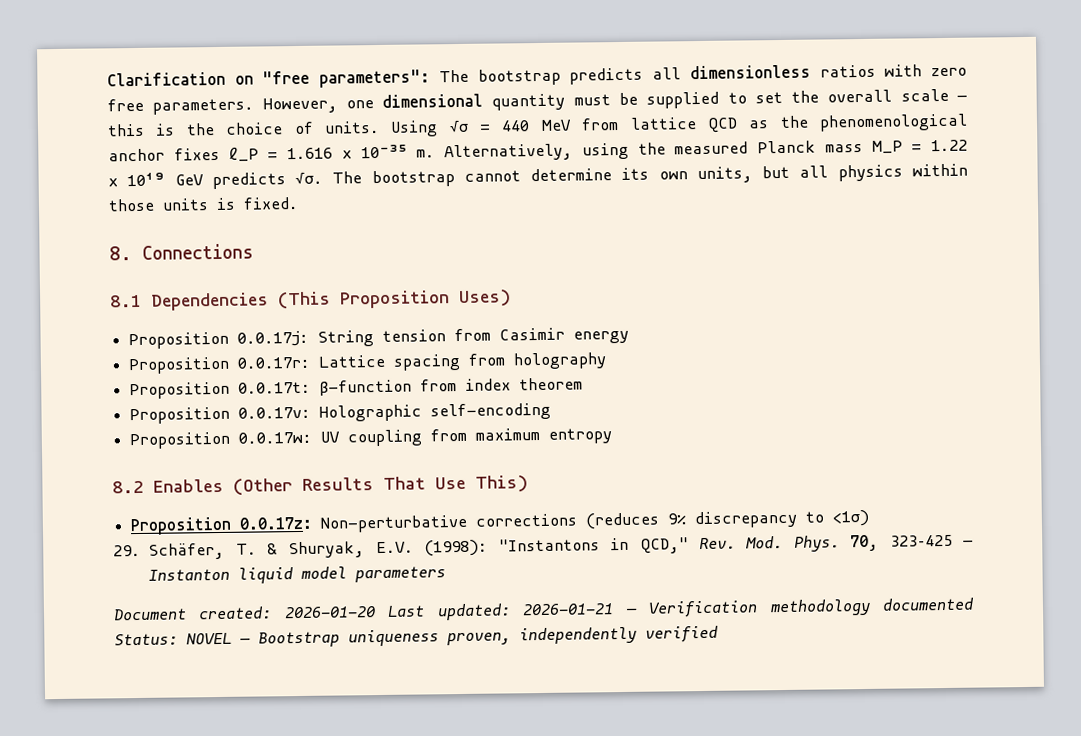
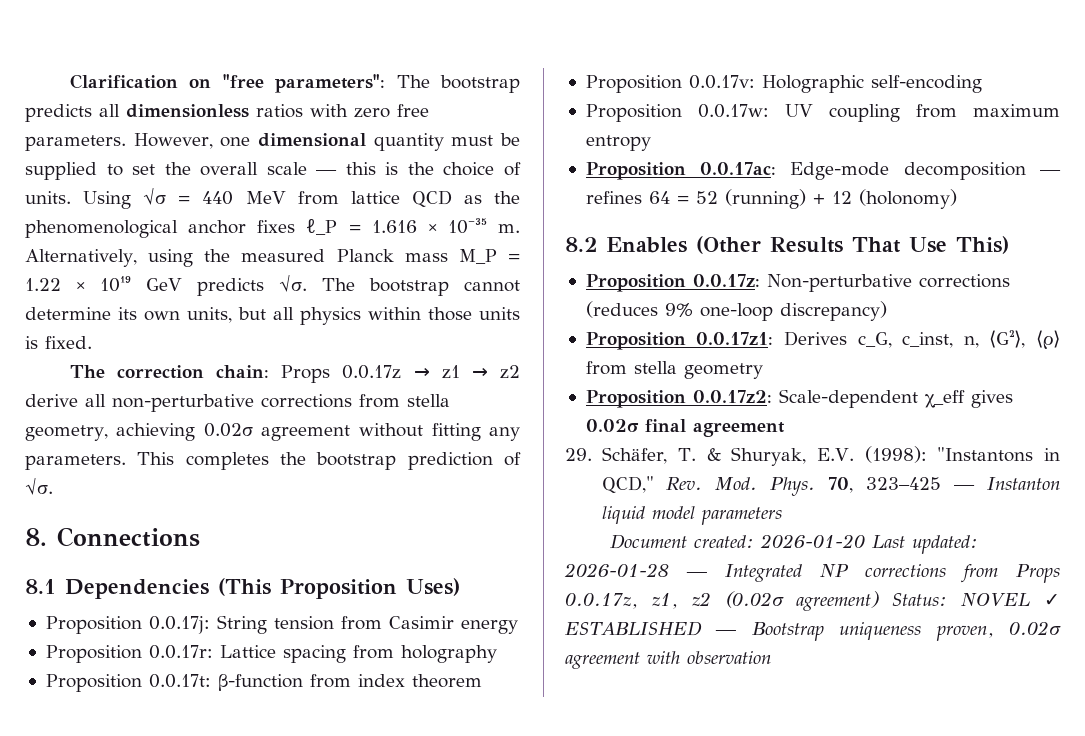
+ The correction chain: Props 0.0.17z → z1 → z2 derive all non-perturbative corrections from stella geometry, achieving 0.02σ agreement without fitting any parameters. This completes the bootstrap prediction of √σ.
+ Proposition 0.0.17ac: Edge-mode decomposition — refines 64 = 52 (running) + 12 (holonomy)
- Proposition 0.0.17z: Non-perturbative corrections (reduces 9% discrepancy to <1σ)
+ Proposition 0.0.17z: Non-perturbative corrections (reduces 9% one-loop discrepancy)
+ Proposition 0.0.17z1: Derives c_G, c_inst, n, ⟨G²⟩, ⟨ρ⟩ from stella geometry
+ Proposition 0.0.17z2: Scale-dependent χ_eff gives 0.02σ final agreement
- Document created: 2026-01-20 Last updated: 2026-01-21 — Verification methodology documented Status: NOVEL — Bootstrap uniqueness proven, independently verified
+ Document created: 2026-01-20 Last updated: 2026-01-28 — Integrated NP corrections from Props 0.0.17z, z1, z2 (0.02σ agreement) Status: NOVEL ✓ ESTABLISHED — Bootstrap uniqueness proven, 0.02σ agreement with observation

